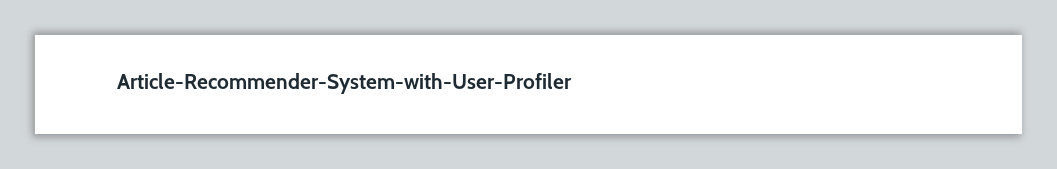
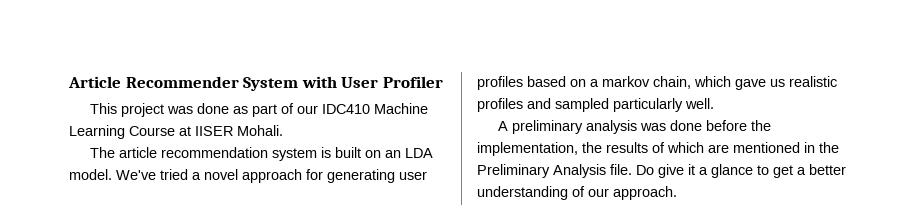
- Article-Recommender-System-with-User-Profiler
+ Article Recommender System with User Profiler
+ This project was done as part of our IDC410 Machine Learning Course at IISER Mohali.
+ The article recommendation system is built on an LDA model. We've tried a novel approach for generating user profiles based on a markov chain, which gave us realistic profiles and sampled particularly well.
+ A preliminary analysis was done before the implementation, the results of which are mentioned in the Preliminary Analysis file. Do give it a glance to get a better understanding of our approach.

